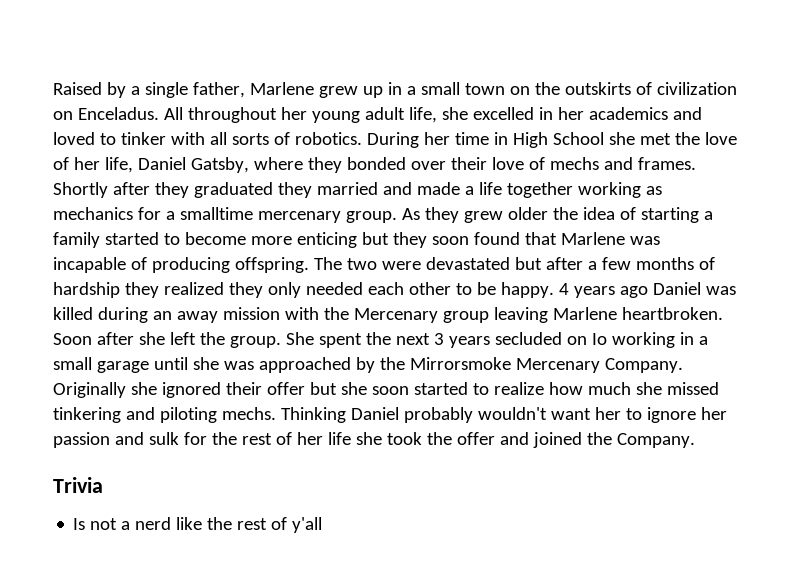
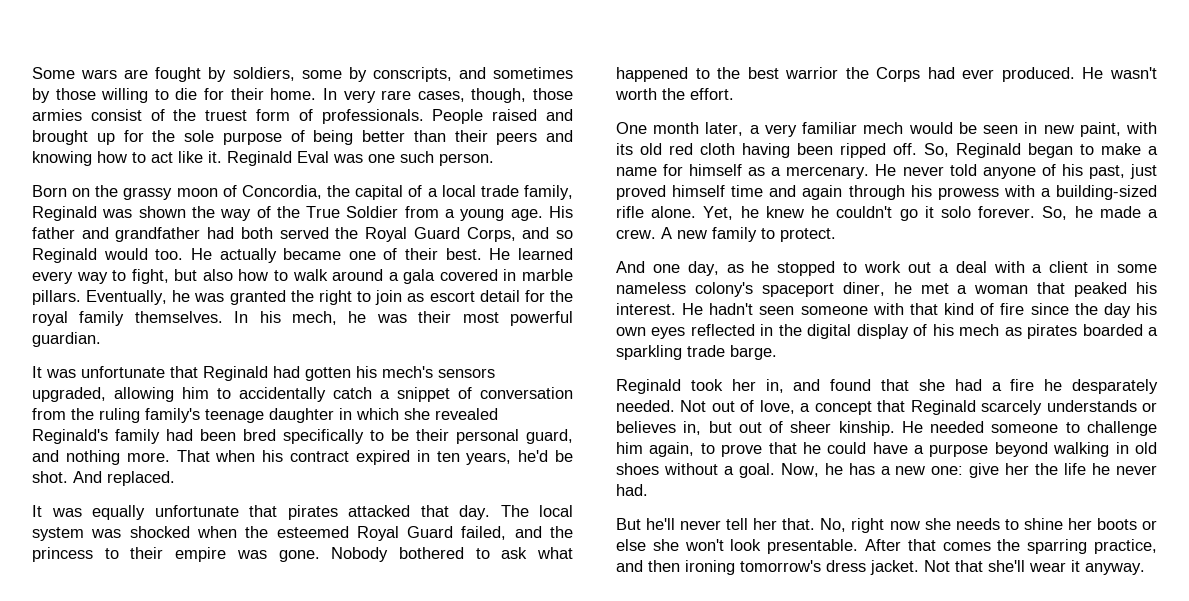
- Raised by a single father, Marlene grew up in a small town on the outskirts of civilization on Enceladus. All throughout her young adult life, she excelled in her academics and loved to tinker with all sorts of robotics. During her time in High School she met the love of her life, Daniel Gatsby, where they bonded over their love of mechs and frames. Shortly after they graduated they married and made a life together working as mechanics for a smalltime mercenary group. As they grew older the idea of starting a family started to become more enticing but they soon found that Marlene was incapable of producing offspring. The two were devastated but after a few months of hardship they realized they only needed each other to be happy. 4 years ago Daniel was killed during an away mission with the Mercenary group leaving Marlene heartbroken. Soon after she left the group. She spent the next 3 years secluded on Io working in a small garage until she was approached by the Mirrorsmoke Mercenary Company. Originally she ignored their offer but she soon started to realize how much she missed tinkering and piloting mechs. Thinking Daniel probably wouldn't want her to ignore her passion and sulk for the rest of her life she took the offer and joined the Company.
- Trivia
- Is not a nerd like the rest of y'all
+ Some wars are fought by soldiers, some by conscripts, and sometimes by those willing to die for their home. In very rare cases, though, those armies consist of the truest form of professionals. People raised and brought up for the sole purpose of being better than their peers and knowing how to act like it. Reginald Eval was one such person.
+ Born on the grassy moon of Concordia, the capital of a local trade family, Reginald was shown the way of the True Soldier from a young age. His father and grandfather had both served the Royal Guard Corps, and so Reginald would too. He actually became one of their best. He learned every way to fight, but also how to walk around a gala covered in marble pillars. Eventually, he was granted the right to join as escort detail for the royal family themselves. In his mech, he was their most powerful guardian.
+ It was unfortunate that Reginald had gotten his mech's sensors upgraded, allowing him to accidentally catch a snippet of conversation from the ruling family's teenage daughter in which she revealed Reginald's family had been bred specifically to be their personal guard, and nothing more. That when his contract expired in ten years, he'd be shot. And replaced.
+ It was equally unfortunate that pirates attacked that day. The local system was shocked when the esteemed Royal Guard failed, and the princess to their empire was gone. Nobody bothered to ask what happened to the best warrior the Corps had ever produced. He wasn't worth the effort.
+ One month later, a very familiar mech would be seen in new paint, with its old red cloth having been ripped off. So, Reginald began to make a name for himself as a mercenary. He never told anyone of his past, just proved himself time and again through his prowess with a building-sized rifle alone. Yet, he knew he couldn't go it solo forever. So, he made a crew. A new family to protect.
+ And one day, as he stopped to work out a deal with a client in some nameless colony's spaceport diner, he met a woman that peaked his interest. He hadn't seen someone with that kind of fire since the day his own eyes reflected in the digital display of his mech as pirates boarded a sparkling trade barge.
+ Reginald took her in, and found that she had a fire he desparately needed. Not out of love, a concept that Reginald scarcely understands or believes in, but out of sheer kinship. He needed someone to challenge him again, to prove that he could have a purpose beyond walking in old shoes without a goal. Now, he has a new one: give her the life he never had.
+ But he'll never tell her that. No, right now she needs to shine her boots or else she won't look presentable. After that comes the sparring practice, and then ironing tomorrow's dress jacket. Not that she'll wear it anyway.

